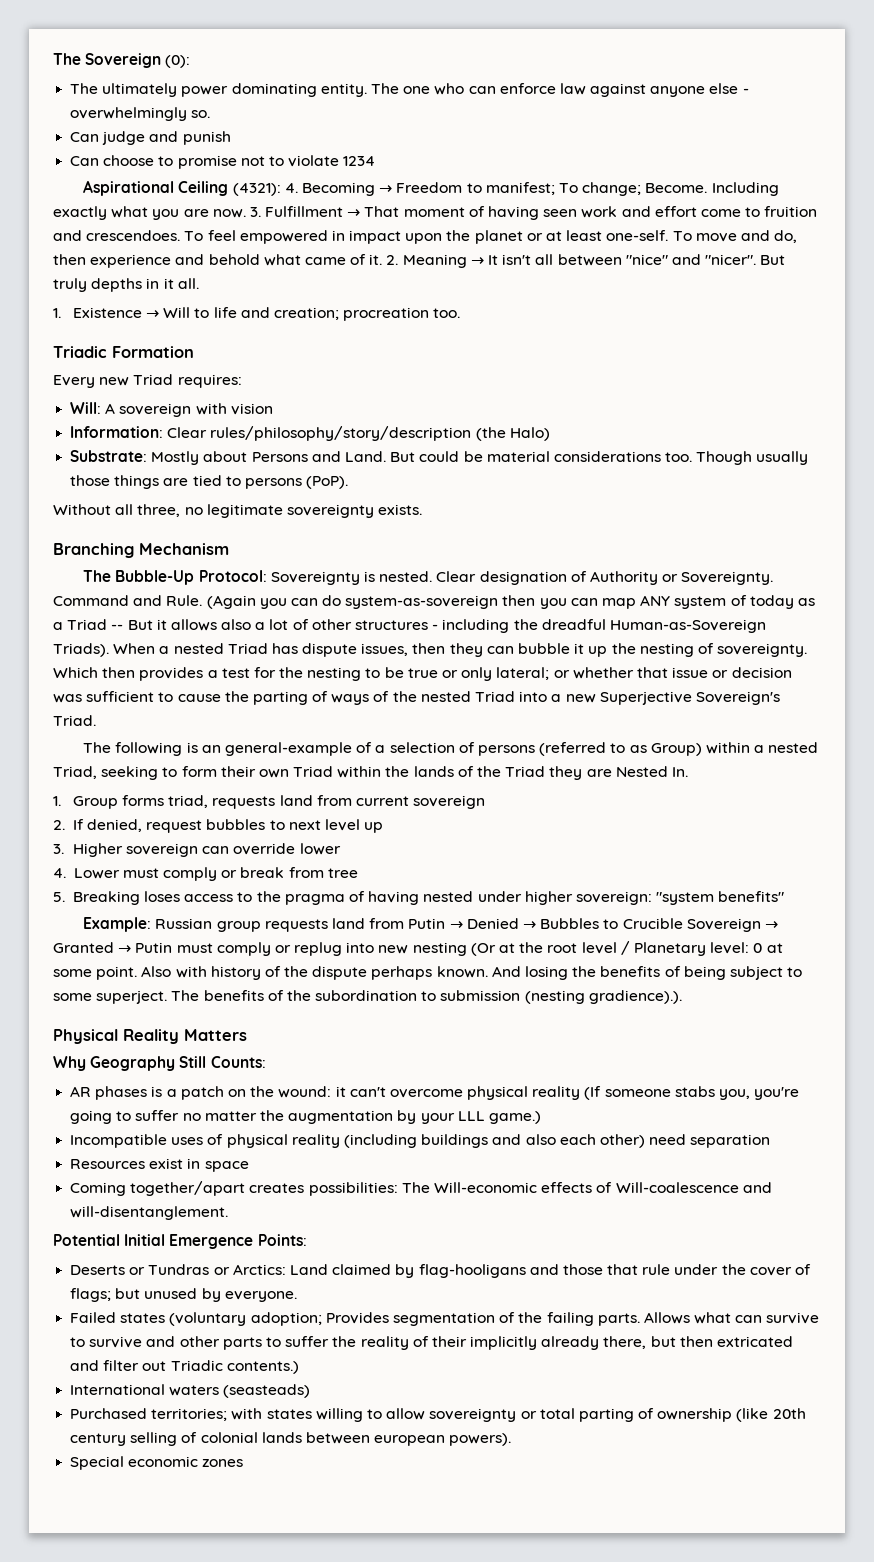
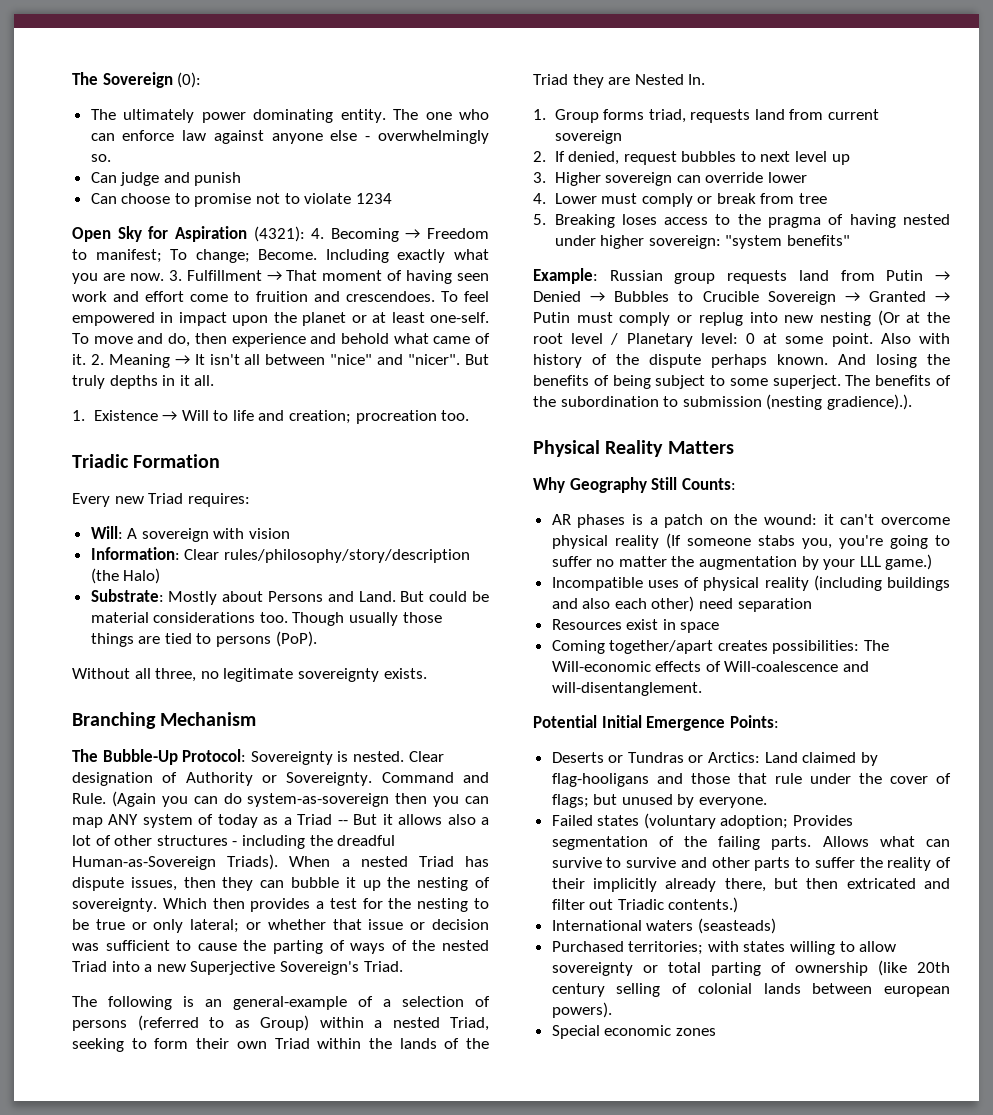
- Aspirational Ceiling (4321): 4. Becoming → Freedom to manifest; To change; Become.
+ Open Sky for Aspiration (4321): 4. Becoming → Freedom to manifest; To change; Become.

